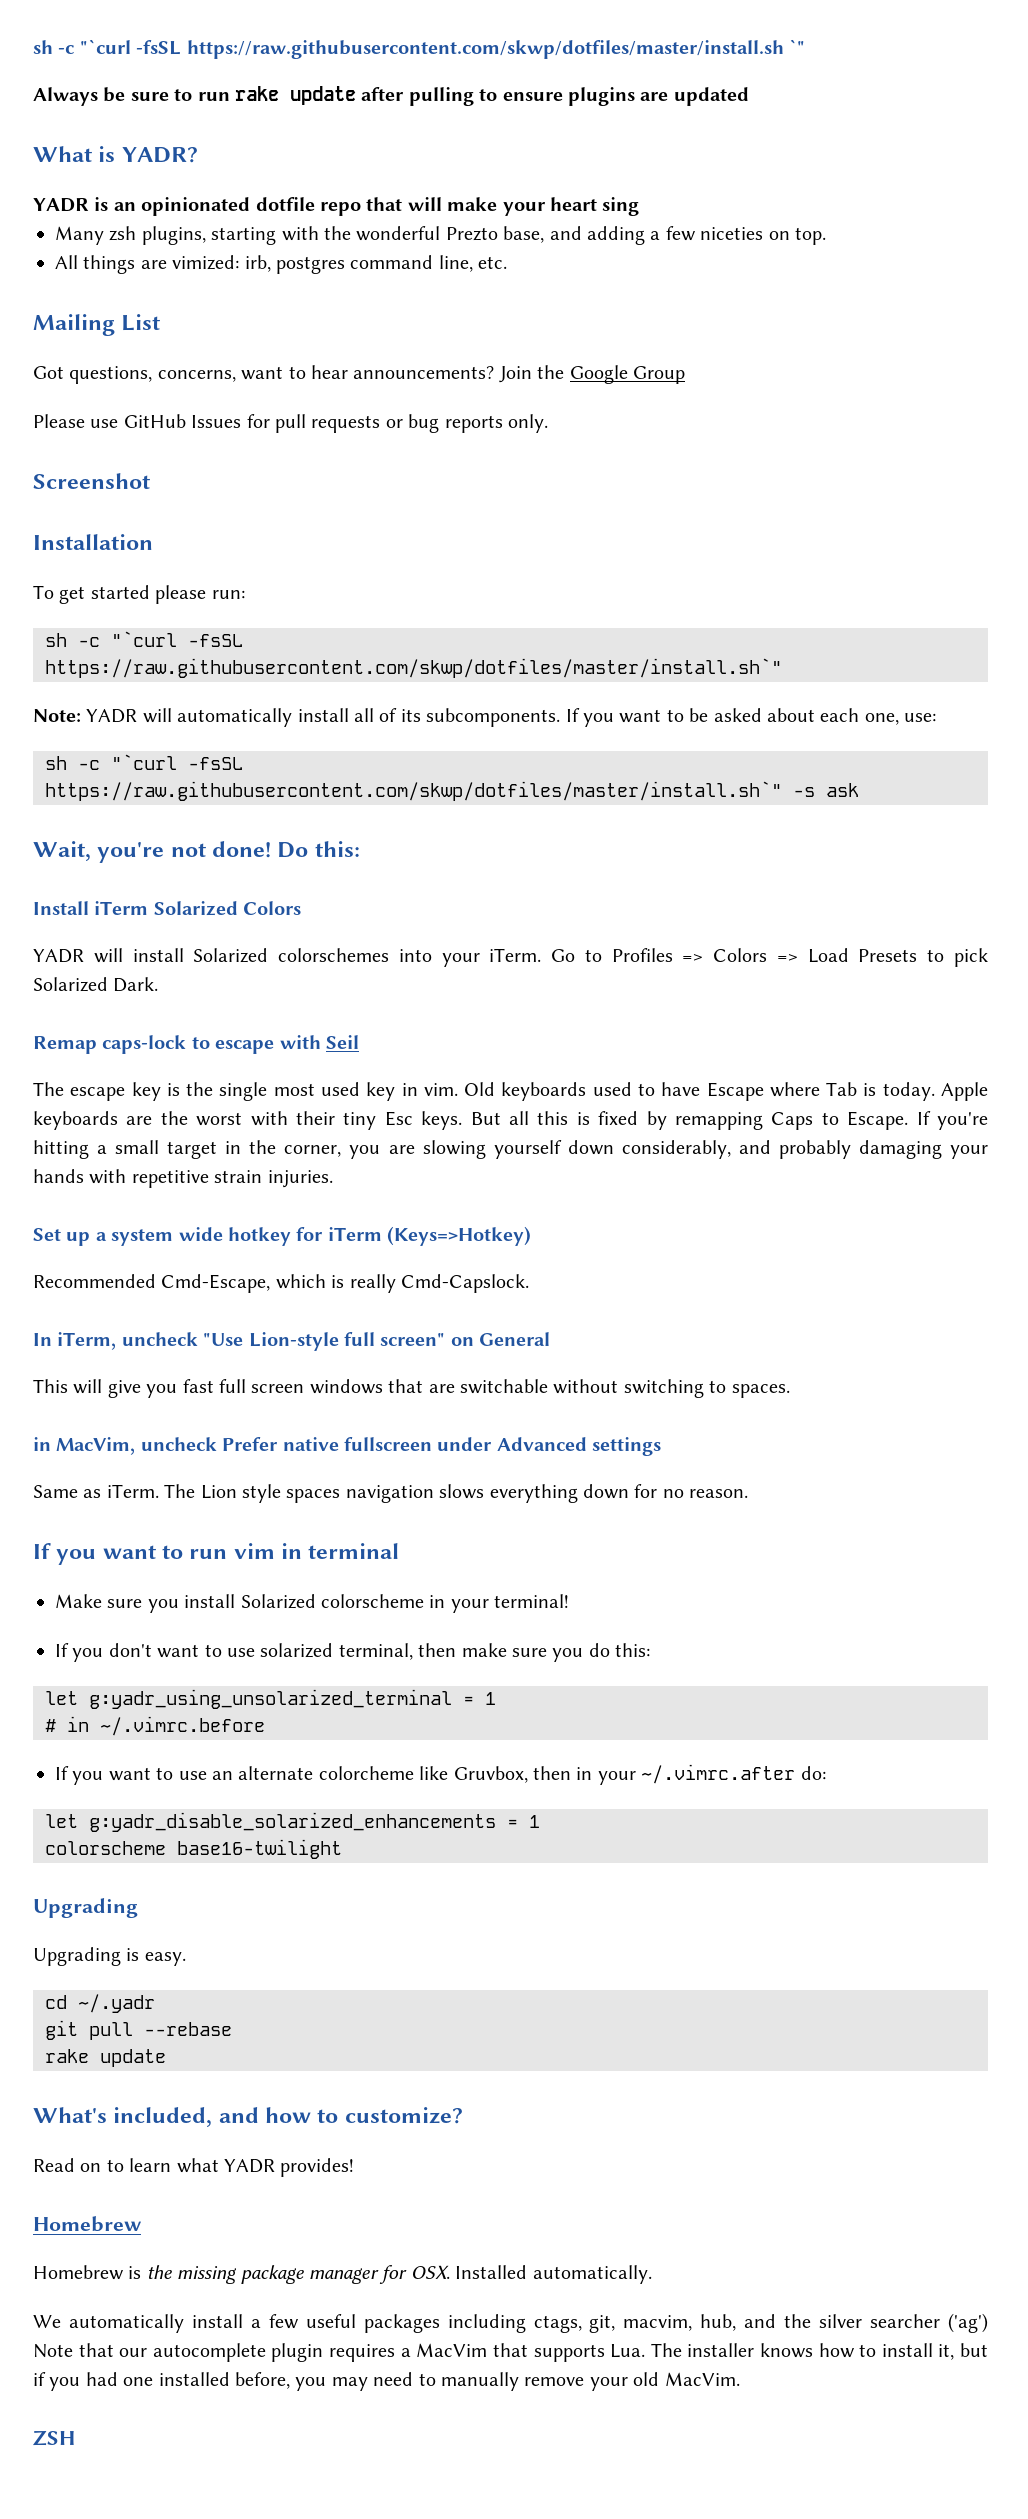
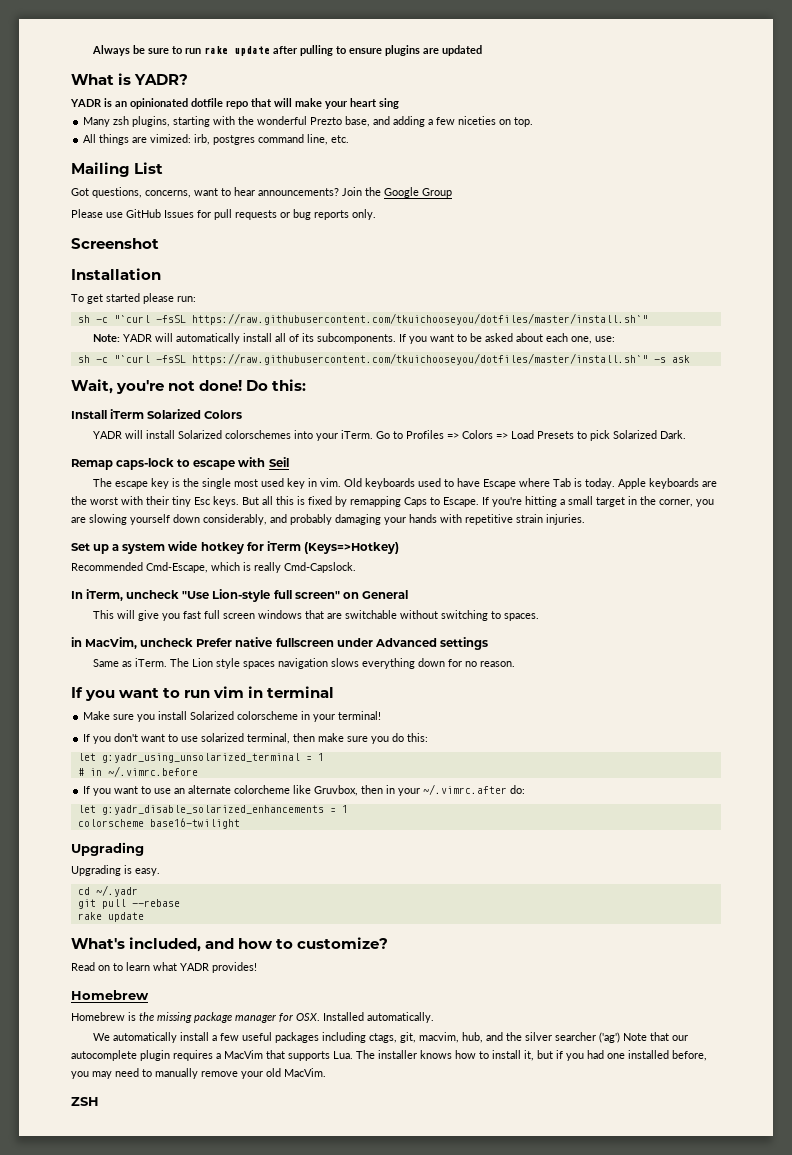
- sh -c "`curl -fsSL https://raw.githubusercontent.com/skwp/dotfiles/master/install.sh `"
  To get started please run:
- sh -c "`curl -fsSL https://raw.githubusercontent.com/skwp/dotfiles/master/install.sh`"
+ sh -c "`curl -fsSL https://raw.githubusercontent.com/tkuichooseyou/dotfiles/master/install.sh`"
- sh -c "`curl -fsSL https://raw.githubusercontent.com/skwp/dotfiles/master/install.sh`" -s ask
+ sh -c "`curl -fsSL https://raw.githubusercontent.com/tkuichooseyou/dotfiles/master/install.sh`" -s ask

